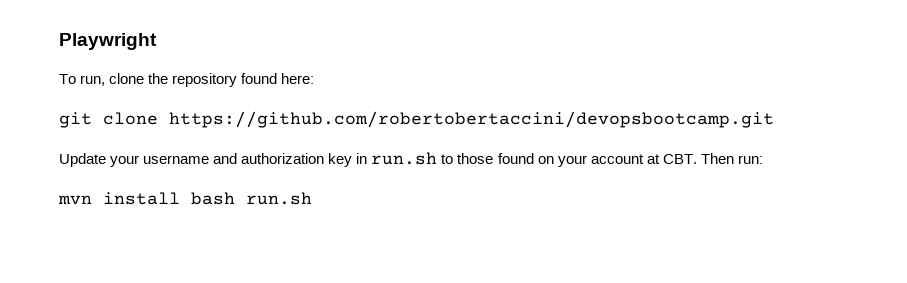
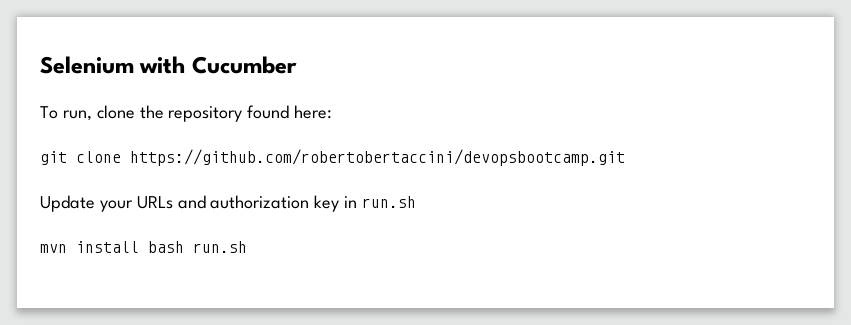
- Playwright
+ Selenium with Cucumber
- Update your username and authorization key in run.sh to those found on your account at CBT. Then run:
+ Update your URLs and authorization key in run.sh

